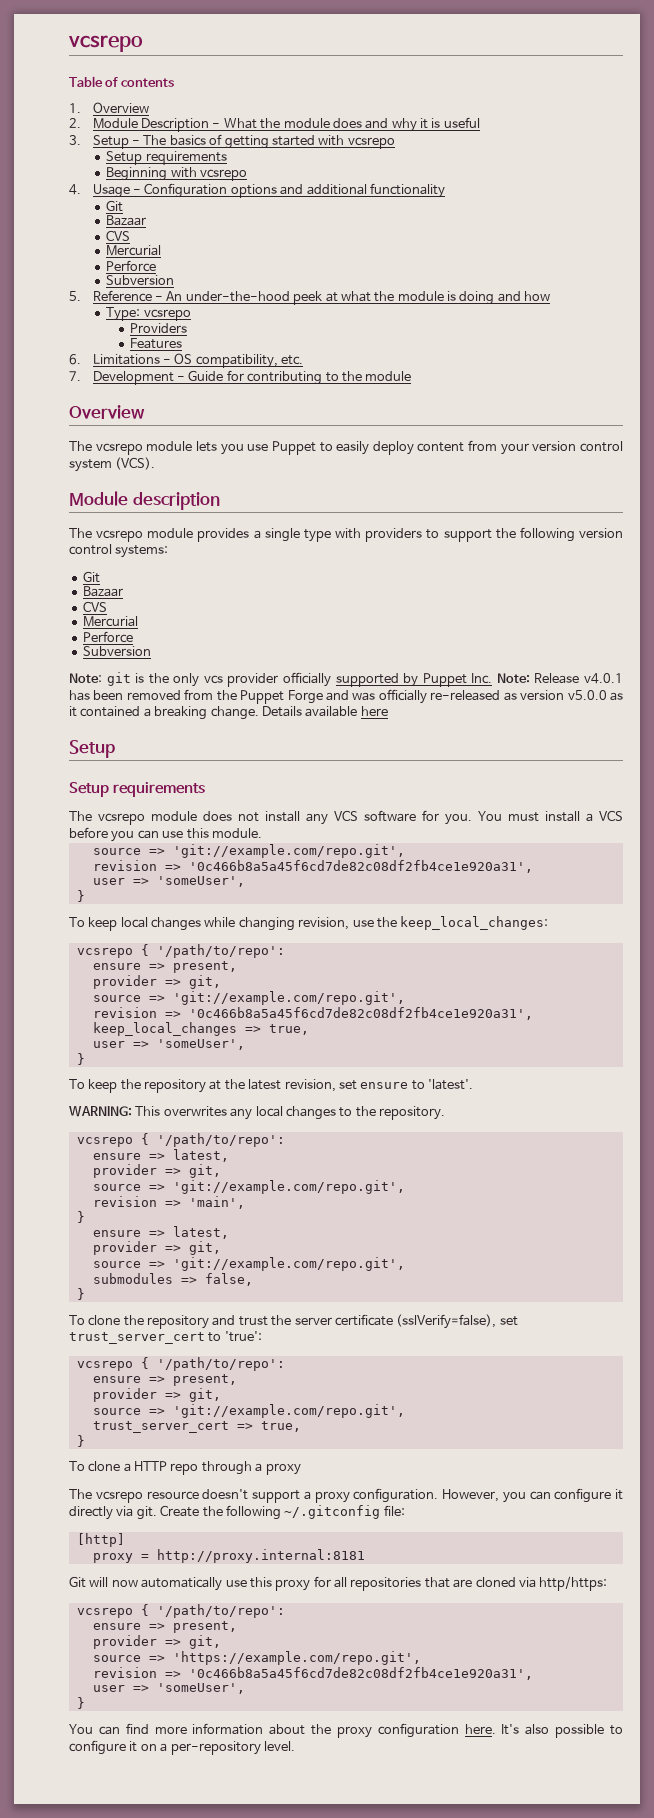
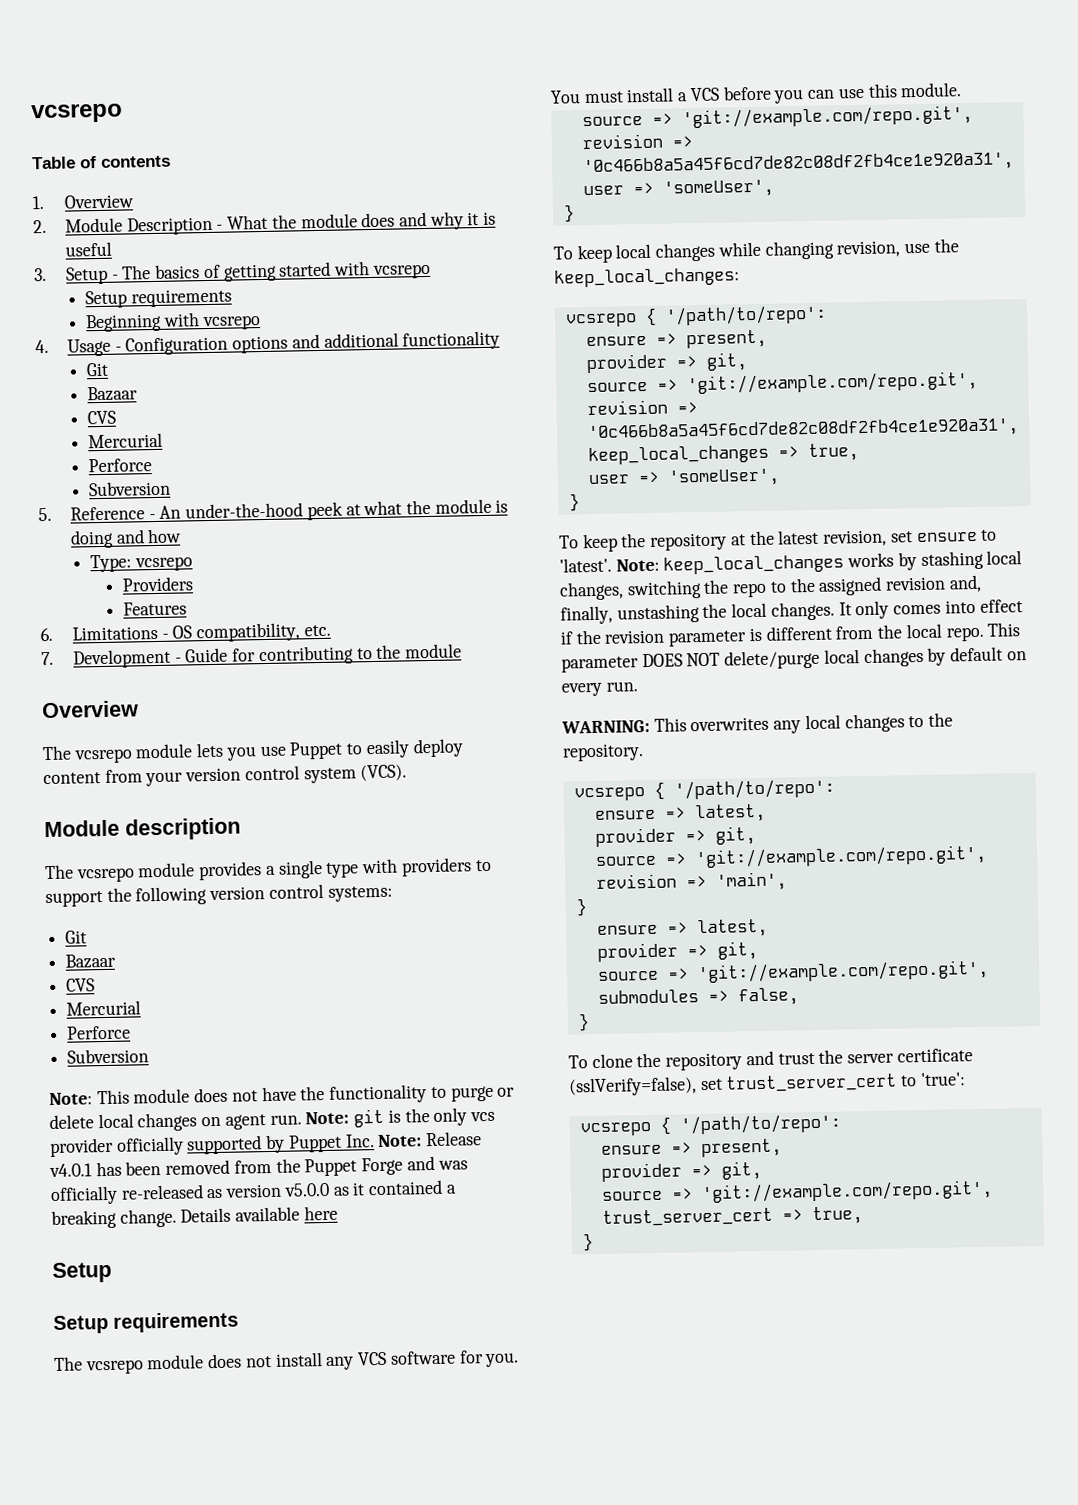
- Note: git is the only vcs provider officially supported by Puppet Inc. Note: Release v4.0.1 has been removed from the Puppet Forge and was officially re-released as version v5.0.0 as it contained a breaking change.
+ Note: This module does not have the functionality to purge or delete local changes on agent run. Note: git is the only vcs provider officially supported by Puppet Inc. Note: Release v4.0.1 has been removed from the Puppet Forge and was officially re-released as version v5.0.0 as it contained a breaking change.
+ Note: keep_local_changes works by stashing local changes, switching the repo to the assigned revision and, finally, unstashing the local changes. It only comes into effect if the revision parameter is different from the local repo. This parameter DOES NOT delete/purge local changes by default on every run.
- To clone a HTTP repo through a proxy
- The vcsrepo resource doesn't support a proxy configuration. However, you can configure it directly via git. Create the following ~/.gitconfig file:
- [http]
- proxy = http://proxy.internal:8181
- Git will now automatically use this proxy for all repositories that are cloned via http/https:
- vcsrepo { '/path/to/repo':
- ensure => present,
- provider => git,
- source => 'https://example.com/repo.git',
- revision => '0c466b8a5a45f6cd7de82c08df2fb4ce1e920a31',
- user => 'someUser',
- }
- You can find more information about the proxy configuration here. It's also possible to configure it on a per-repository level.

